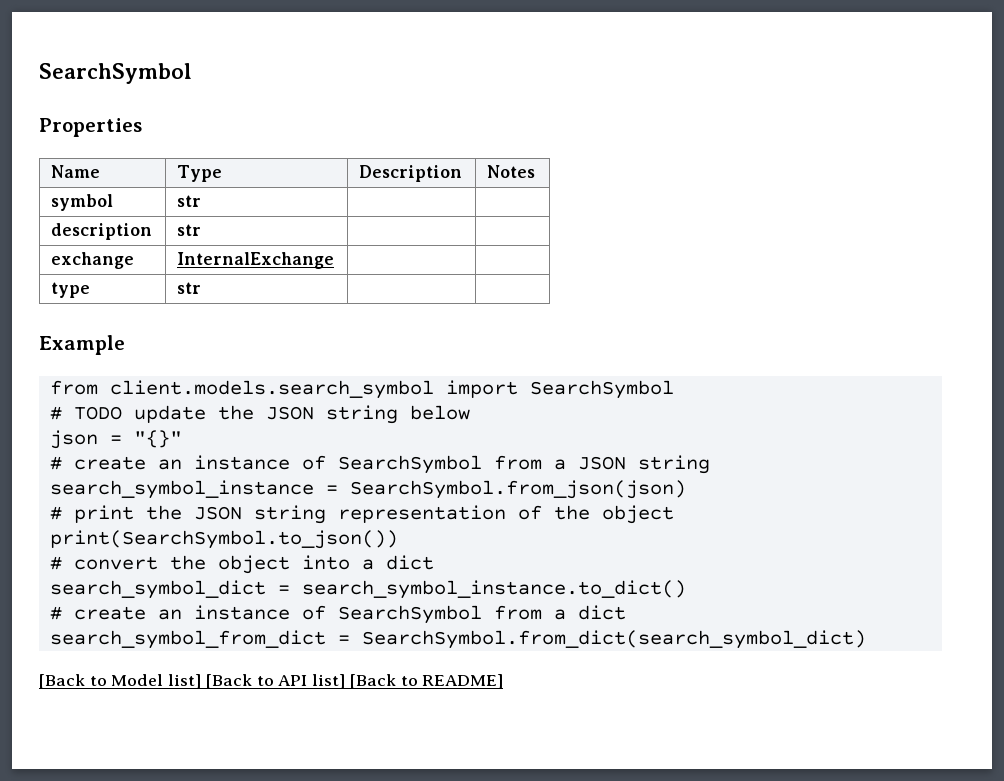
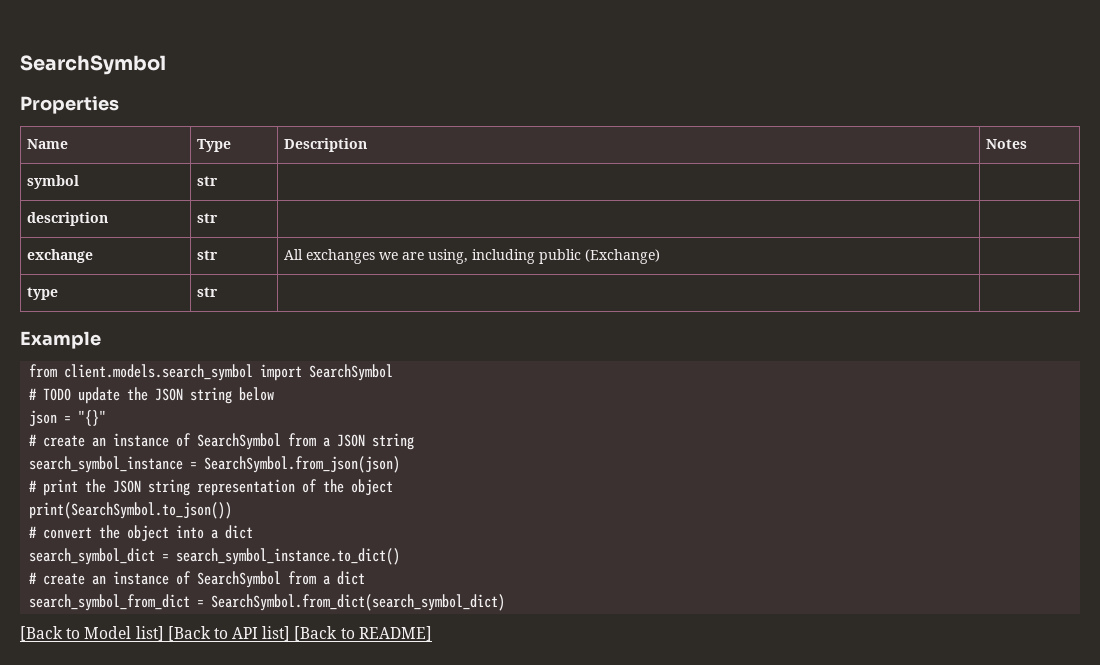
- exchange | InternalExchange | |
+ exchange | str | All exchanges we are using, including public (Exchange) |

